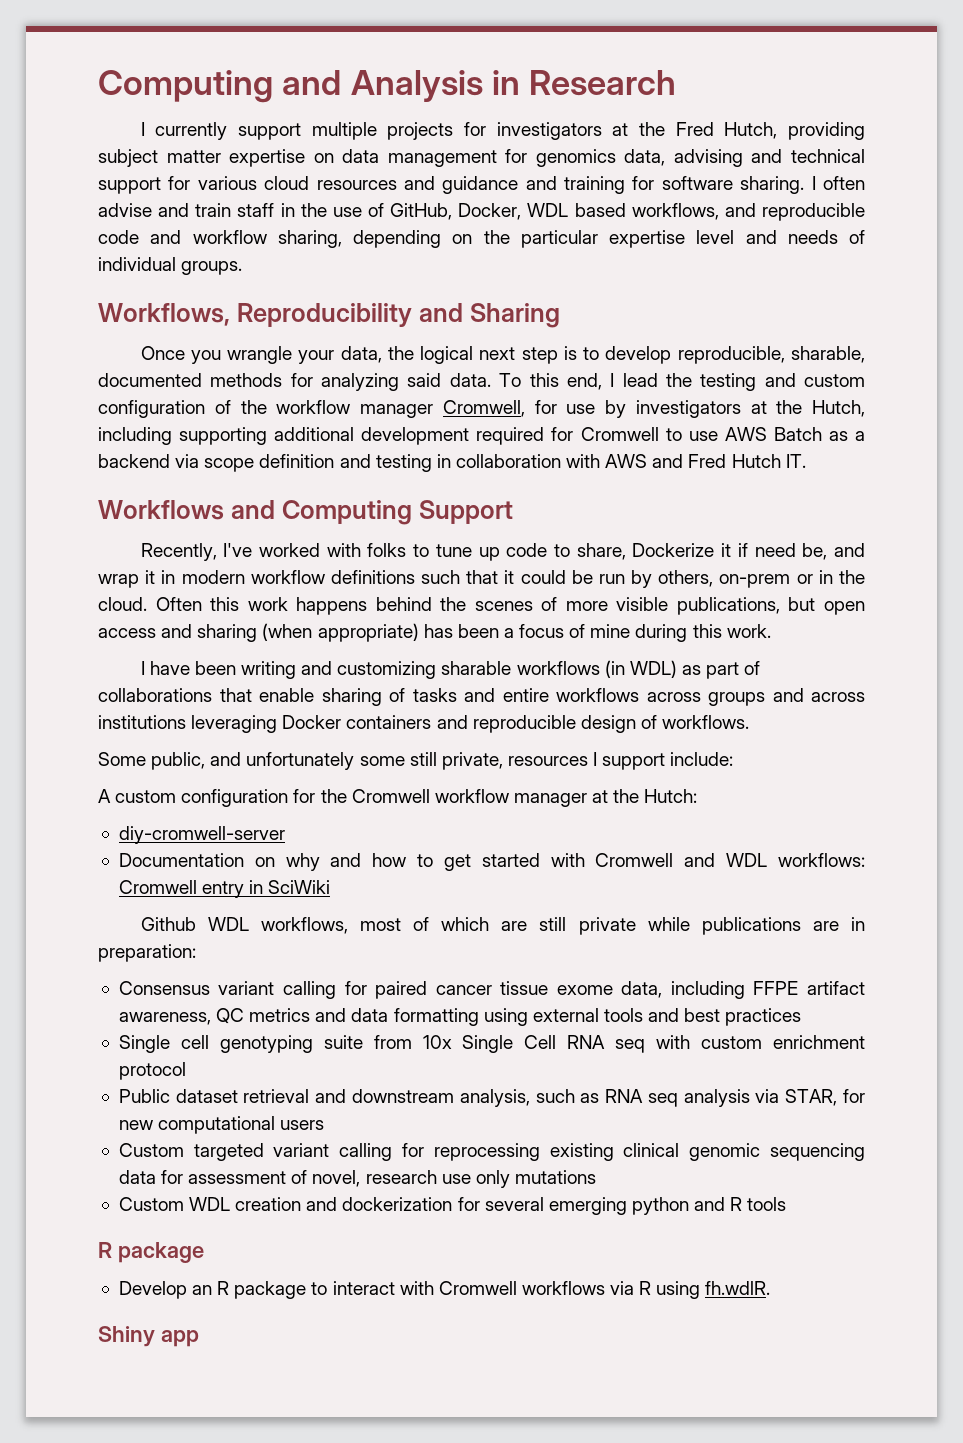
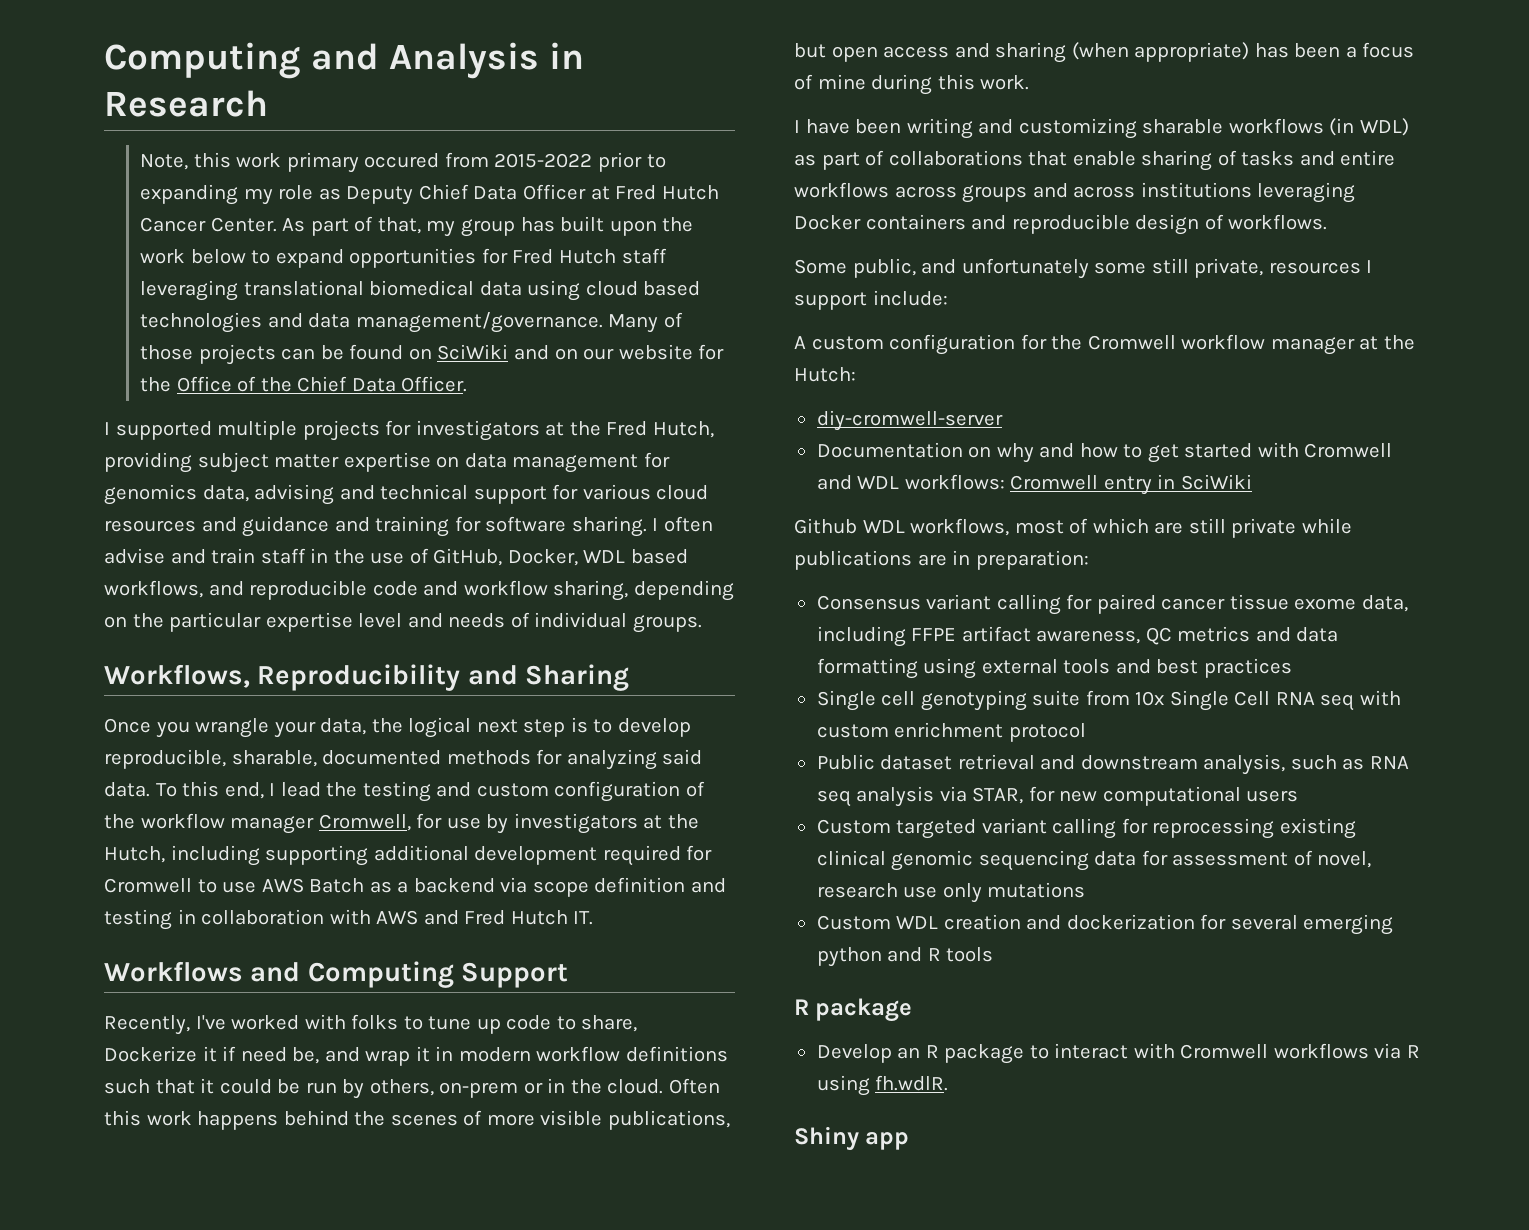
- I currently support multiple projects for investigators at the Fred Hutch, providing subject matter expertise on data management for genomics data, advising and technical support for various cloud resources and guidance and training for software sharing.
+ Note, this work primary occured from 2015-2022 prior to expanding my role as Deputy Chief Data Officer at Fred Hutch Cancer Center. As part of that, my group has built upon the work below to expand opportunities for Fred Hutch staff leveraging translational biomedical data using cloud based technologies and data management/governance. Many of those projects can be found on SciWiki and on our website for the Office of the Chief Data Officer.
+ I supported multiple projects for investigators at the Fred Hutch, providing subject matter expertise on data management for genomics data, advising and technical support for various cloud resources and guidance and training for software sharing.

